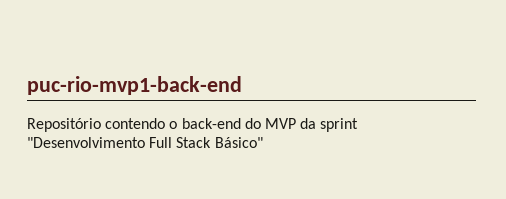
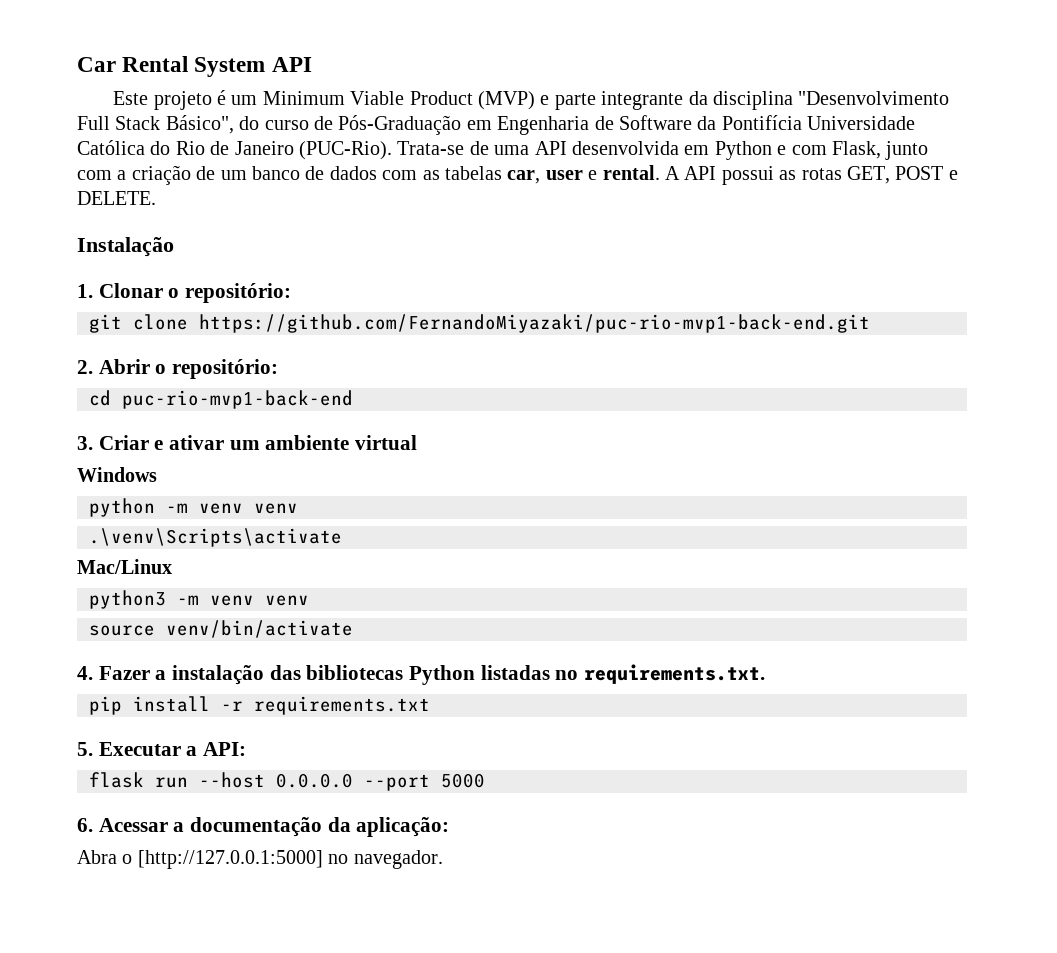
- puc-rio-mvp1-back-end
- Repositório contendo o back-end do MVP da sprint "Desenvolvimento Full Stack Básico"
+ Car Rental System API
+ Este projeto é um Minimum Viable Product (MVP) e parte integrante da disciplina "Desenvolvimento Full Stack Básico", do curso de Pós-Graduação em Engenharia de Software da Pontifícia Universidade Católica do Rio de Janeiro (PUC-Rio). Trata-se de uma API desenvolvida em Python e com Flask, junto com a criação de um banco de dados com as tabelas car, user e rental. A API possui as rotas GET, POST e DELETE.
+ Instalação
+ 1. Clonar o repositório:
+ git clone https://github.com/FernandoMiyazaki/puc-rio-mvp1-back-end.git
+ 2. Abrir o repositório:
+ cd puc-rio-mvp1-back-end
+ 3. Criar e ativar um ambiente virtual
+ Windows
+ python -m venv venv
+ .\venv\Scripts\activate
+ Mac/Linux
+ python3 -m venv venv
+ source venv/bin/activate
+ 4. Fazer a instalação das bibliotecas Python listadas no requirements.txt.
+ pip install -r requirements.txt
+ 5. Executar a API:
+ flask run --host 0.0.0.0 --port 5000
+ 6. Acessar a documentação da aplicação:
+ Abra o [http://127.0.0.1:5000] no navegador.

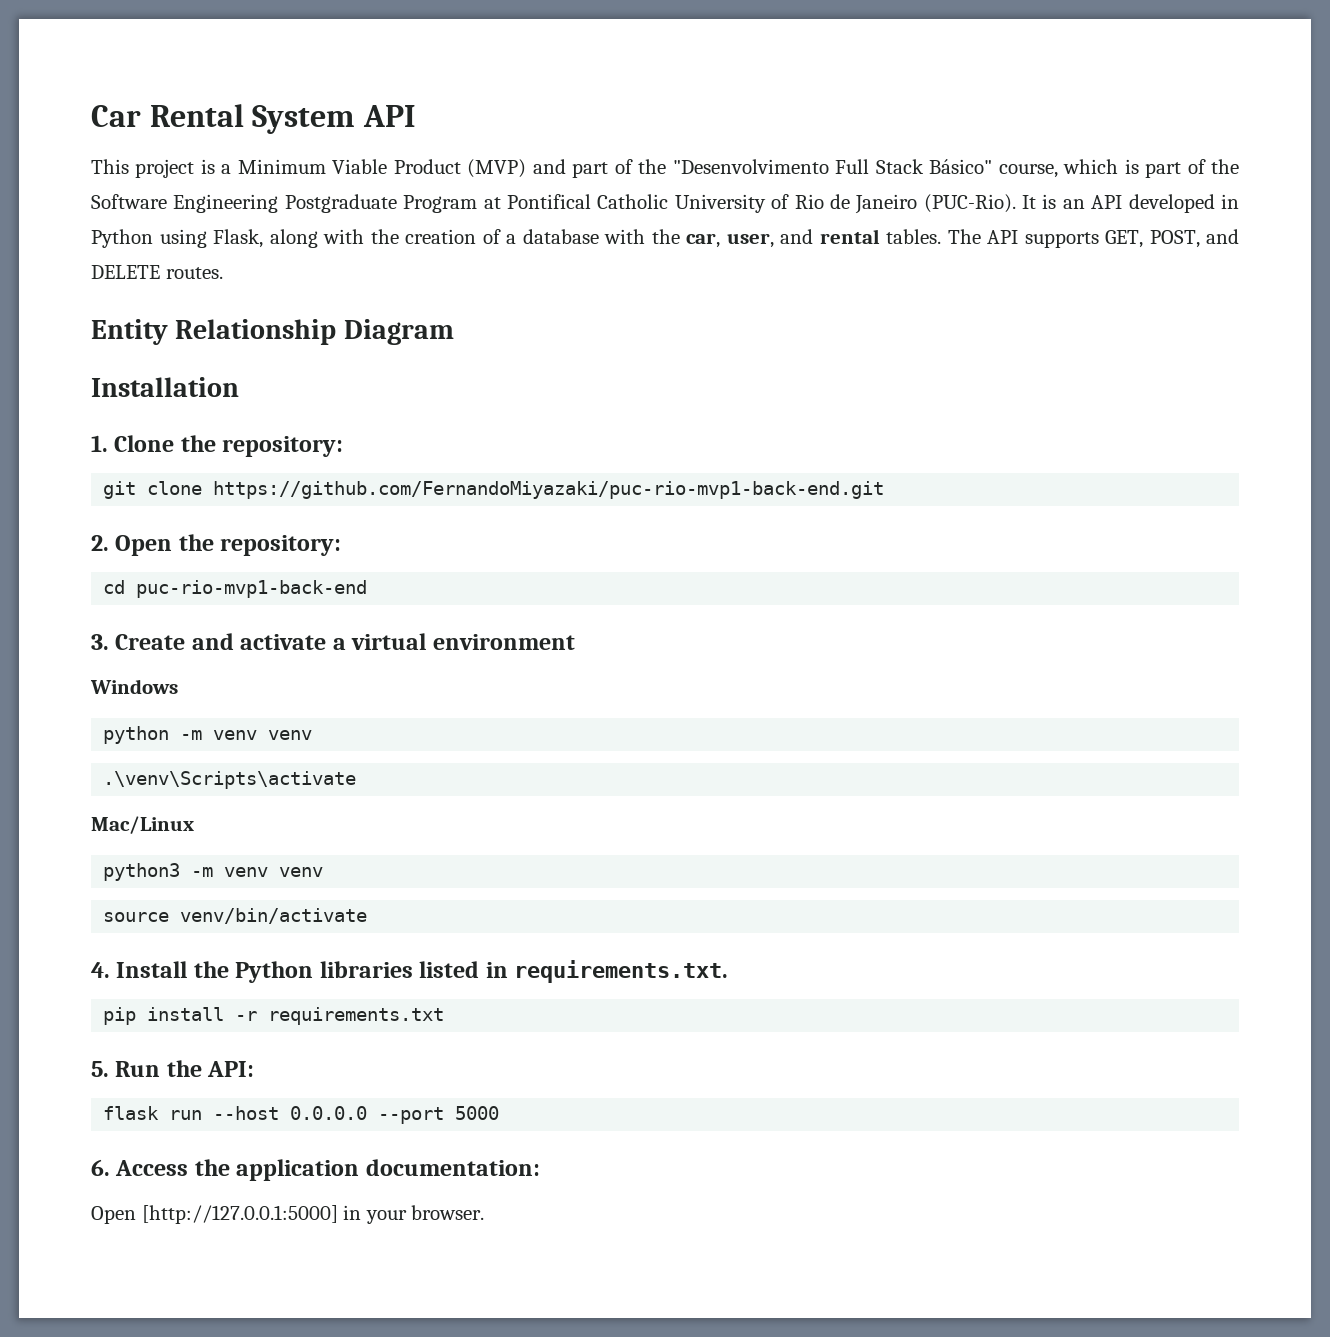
- Este projeto é um Minimum Viable Product (MVP) e parte integrante da disciplina "Desenvolvimento Full Stack Básico", do curso de Pós-Graduação em Engenharia de Software da Pontifícia Universidade Católica do Rio de Janeiro (PUC-Rio). Trata-se de uma API desenvolvida em Python e com Flask, junto com a criação de um banco de dados com as tabelas car, user e rental. A API possui as rotas GET, POST e DELETE.
- Instalação
- 1. Clonar o repositório:
+ This project is a Minimum Viable Product (MVP) and part of the "Desenvolvimento Full Stack Básico" course, which is part of the Software Engineering Postgraduate Program at Pontifical Catholic University of Rio de Janeiro (PUC-Rio). It is an API developed in Python using Flask, along with the creation of a database with the car, user, and rental tables. The API supports GET, POST, and DELETE routes.
+ Entity Relationship Diagram
+ Installation
+ 1. Clone the repository:
- 2. Abrir o repositório:
+ 2. Open the repository:
- 3. Criar e ativar um ambiente virtual
+ 3. Create and activate a virtual environment
- 4. Fazer a instalação das bibliotecas Python listadas no requirements.txt.
+ 4. Install the Python libraries listed in requirements.txt.
- 5. Executar a API:
+ 5. Run the API:
- 6. Acessar a documentação da aplicação:
- Abra o [http://127.0.0.1:5000] no navegador.
+ 6. Access the application documentation:
+ Open [http://127.0.0.1:5000] in your browser.

